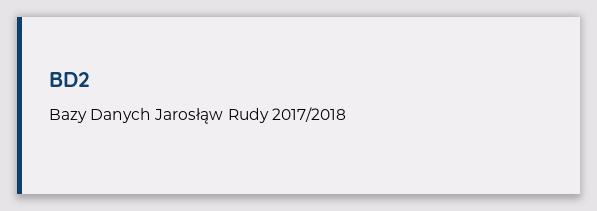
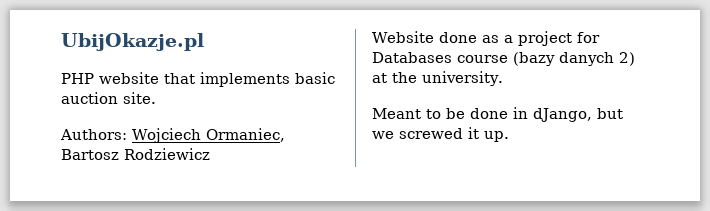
- BD2
- Bazy Danych Jarosłąw Rudy 2017/2018
+ UbijOkazje.pl
+ PHP website that implements basic auction site.
+ Authors: Wojciech Ormaniec, Bartosz Rodziewicz
+ Website done as a project for Databases course (bazy danych 2) at the university.
+ Meant to be done in dJango, but we screwed it up.

